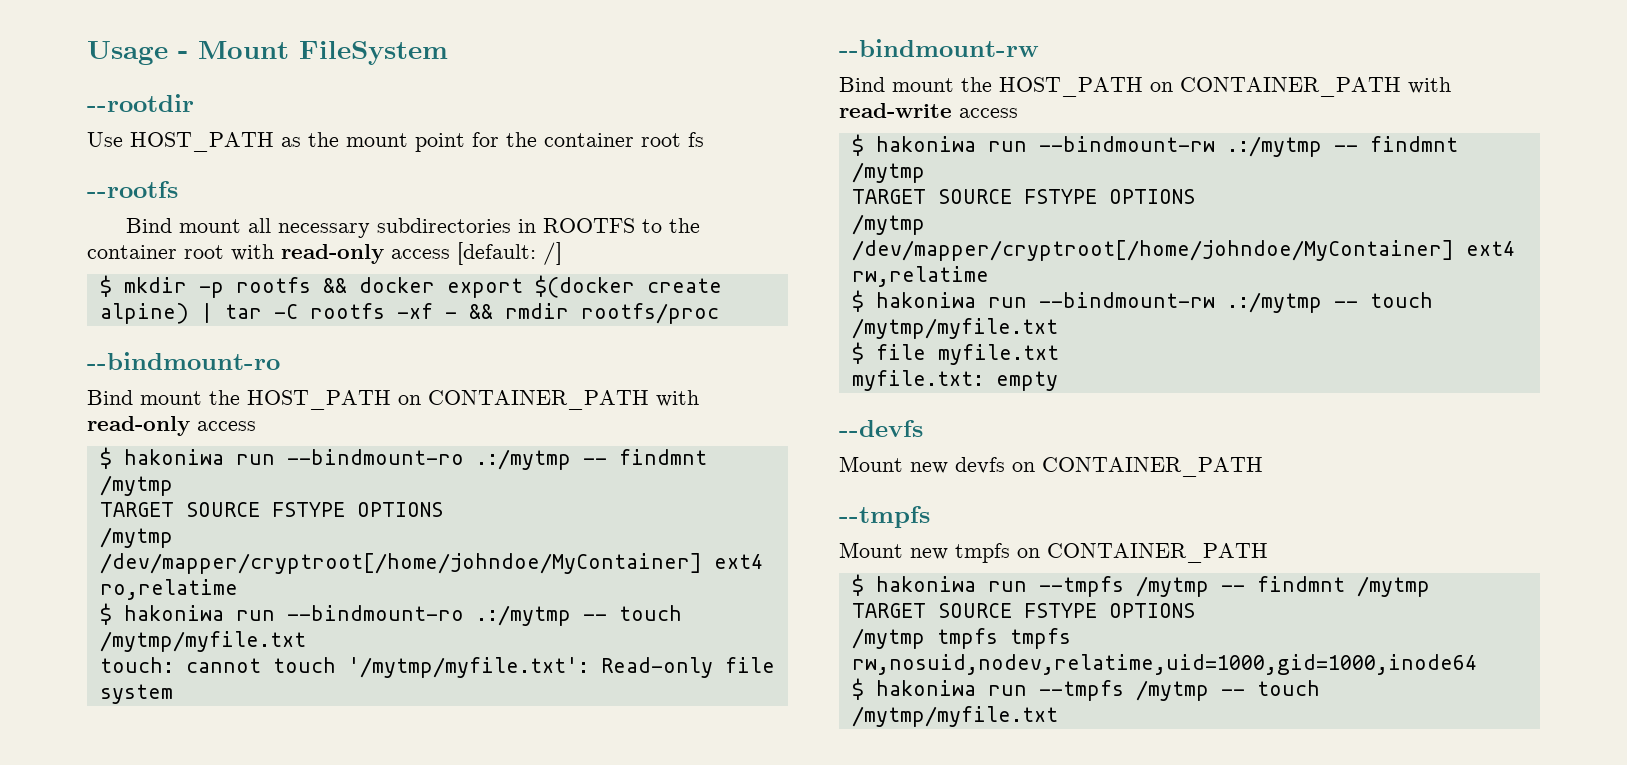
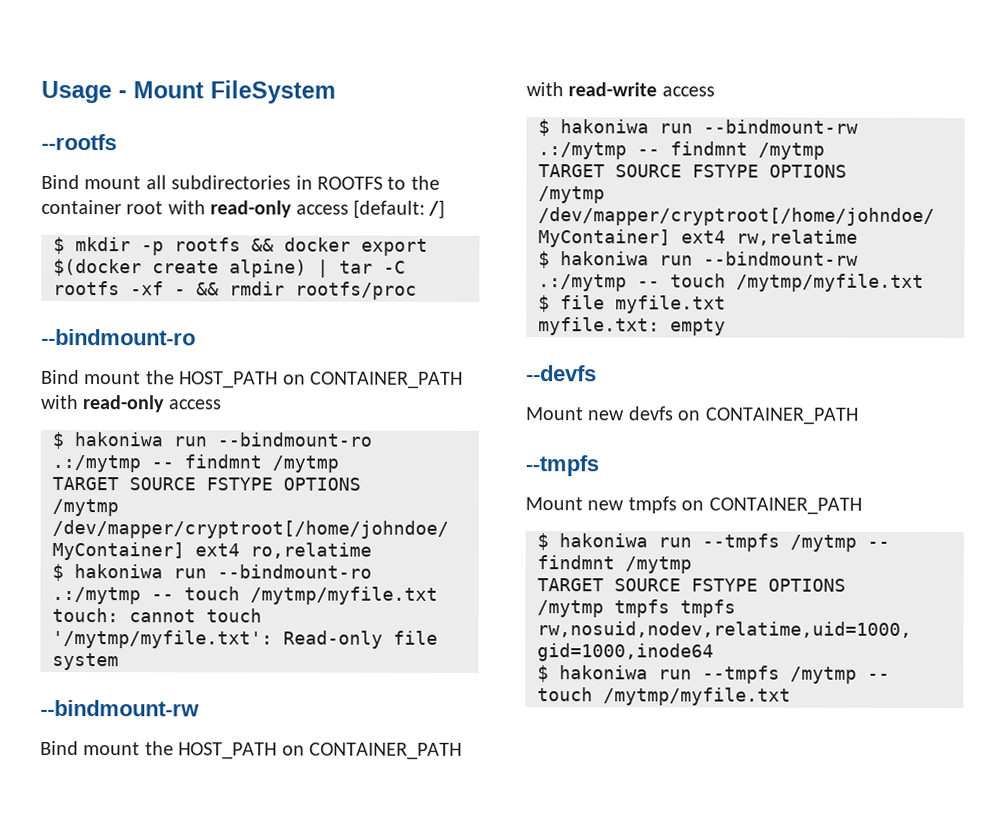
- --rootdir
- Use HOST_PATH as the mount point for the container root fs
- Bind mount all necessary subdirectories in ROOTFS to the container root with read-only access [default: /]
+ Bind mount all subdirectories in ROOTFS to the container root with read-only access [default: /]

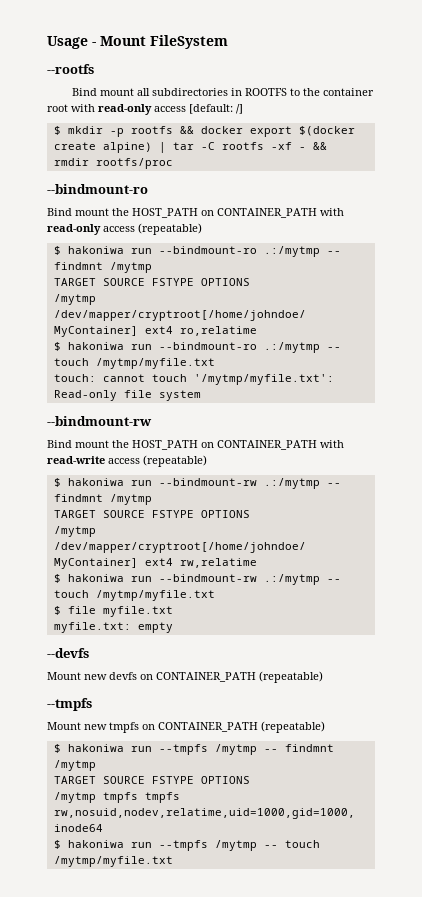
- Bind mount the HOST_PATH on CONTAINER_PATH with read-only access
+ Bind mount the HOST_PATH on CONTAINER_PATH with read-only access (repeatable)
- Bind mount the HOST_PATH on CONTAINER_PATH with read-write access
+ Bind mount the HOST_PATH on CONTAINER_PATH with read-write access (repeatable)
- Mount new devfs on CONTAINER_PATH
+ Mount new devfs on CONTAINER_PATH (repeatable)
- Mount new tmpfs on CONTAINER_PATH
+ Mount new tmpfs on CONTAINER_PATH (repeatable)

